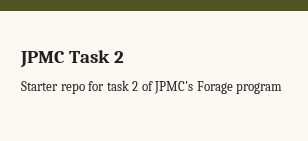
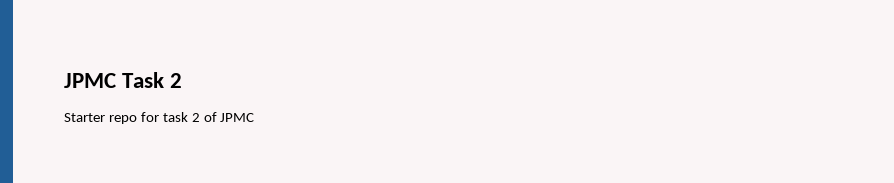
- Starter repo for task 2 of JPMC's Forage program
+ Starter repo for task 2 of JPMC

